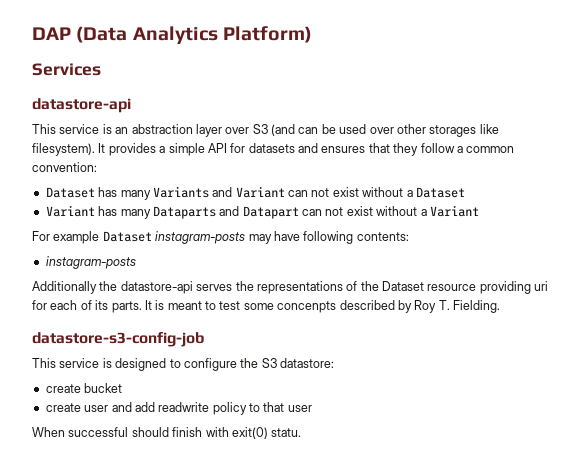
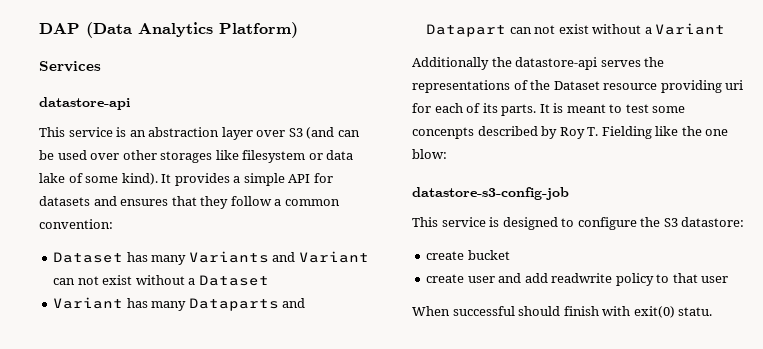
- This service is an abstraction layer over S3 (and can be used over other storages like filesystem).
+ This service is an abstraction layer over S3 (and can be used over other storages like filesystem or data lake of some kind).
- For example Dataset instagram-posts may have following contents:
- instagram-posts
- It is meant to test some concenpts described by Roy T. Fielding.
+ It is meant to test some concenpts described by Roy T. Fielding like the one blow:

